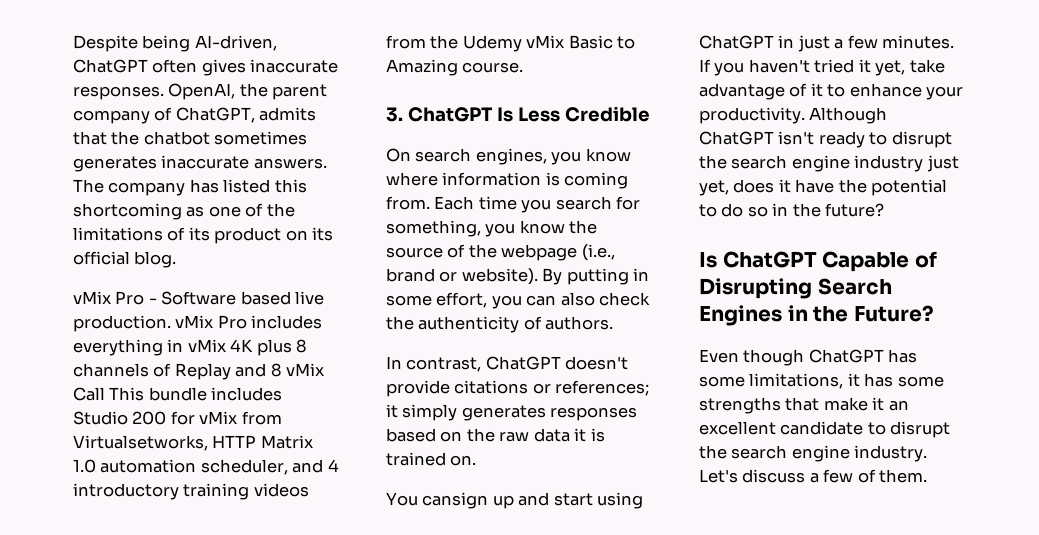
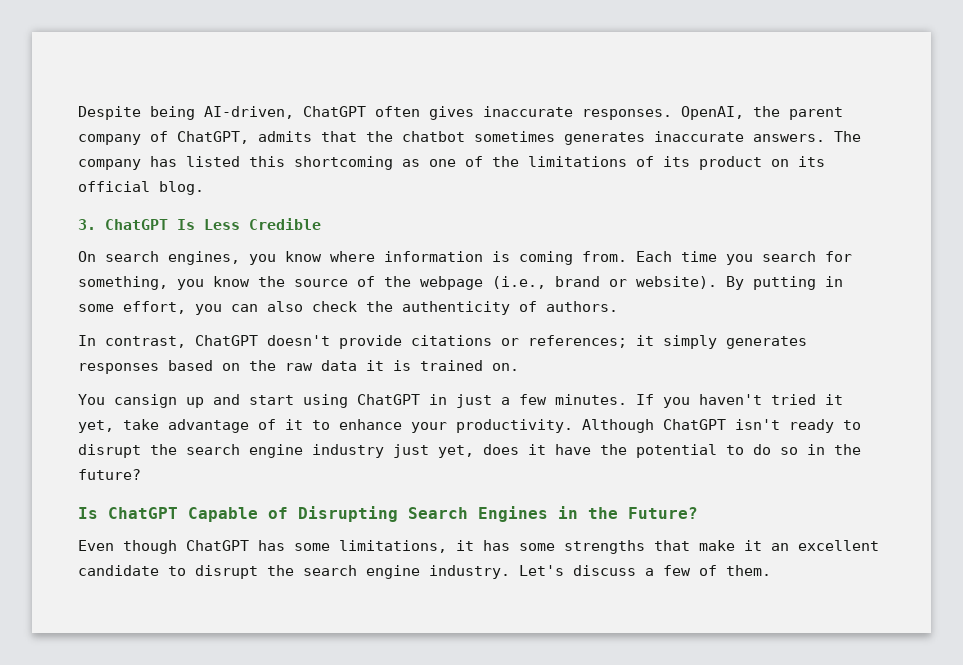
- vMix Pro - Software based live production. vMix Pro includes everything in vMix 4K plus 8 channels of Replay and 8 vMix Call This bundle includes Studio 200 for vMix from Virtualsetworks, HTTP Matrix 1.0 automation scheduler, and 4 introductory training videos from the Udemy vMix Basic to Amazing course.

